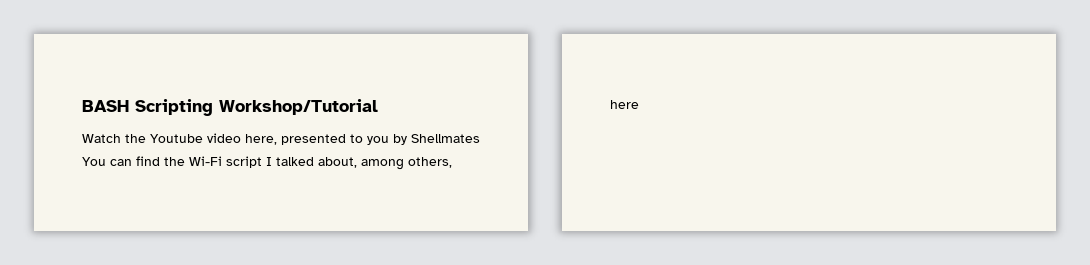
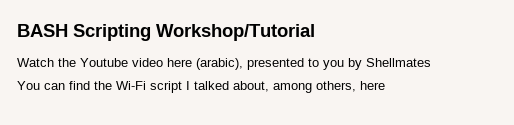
- Watch the Youtube video here, presented to you by Shellmates
+ Watch the Youtube video here (arabic), presented to you by Shellmates

